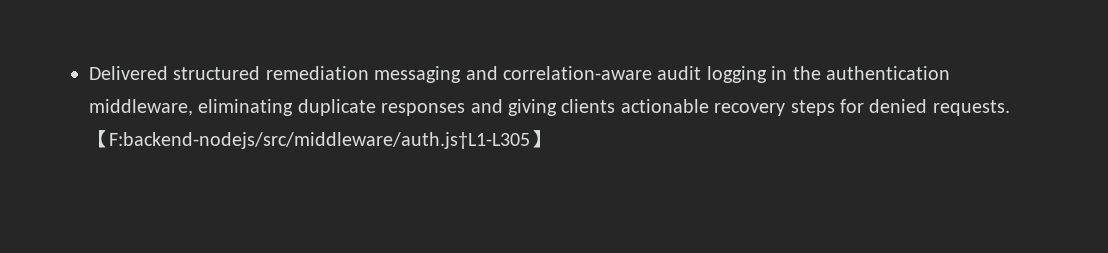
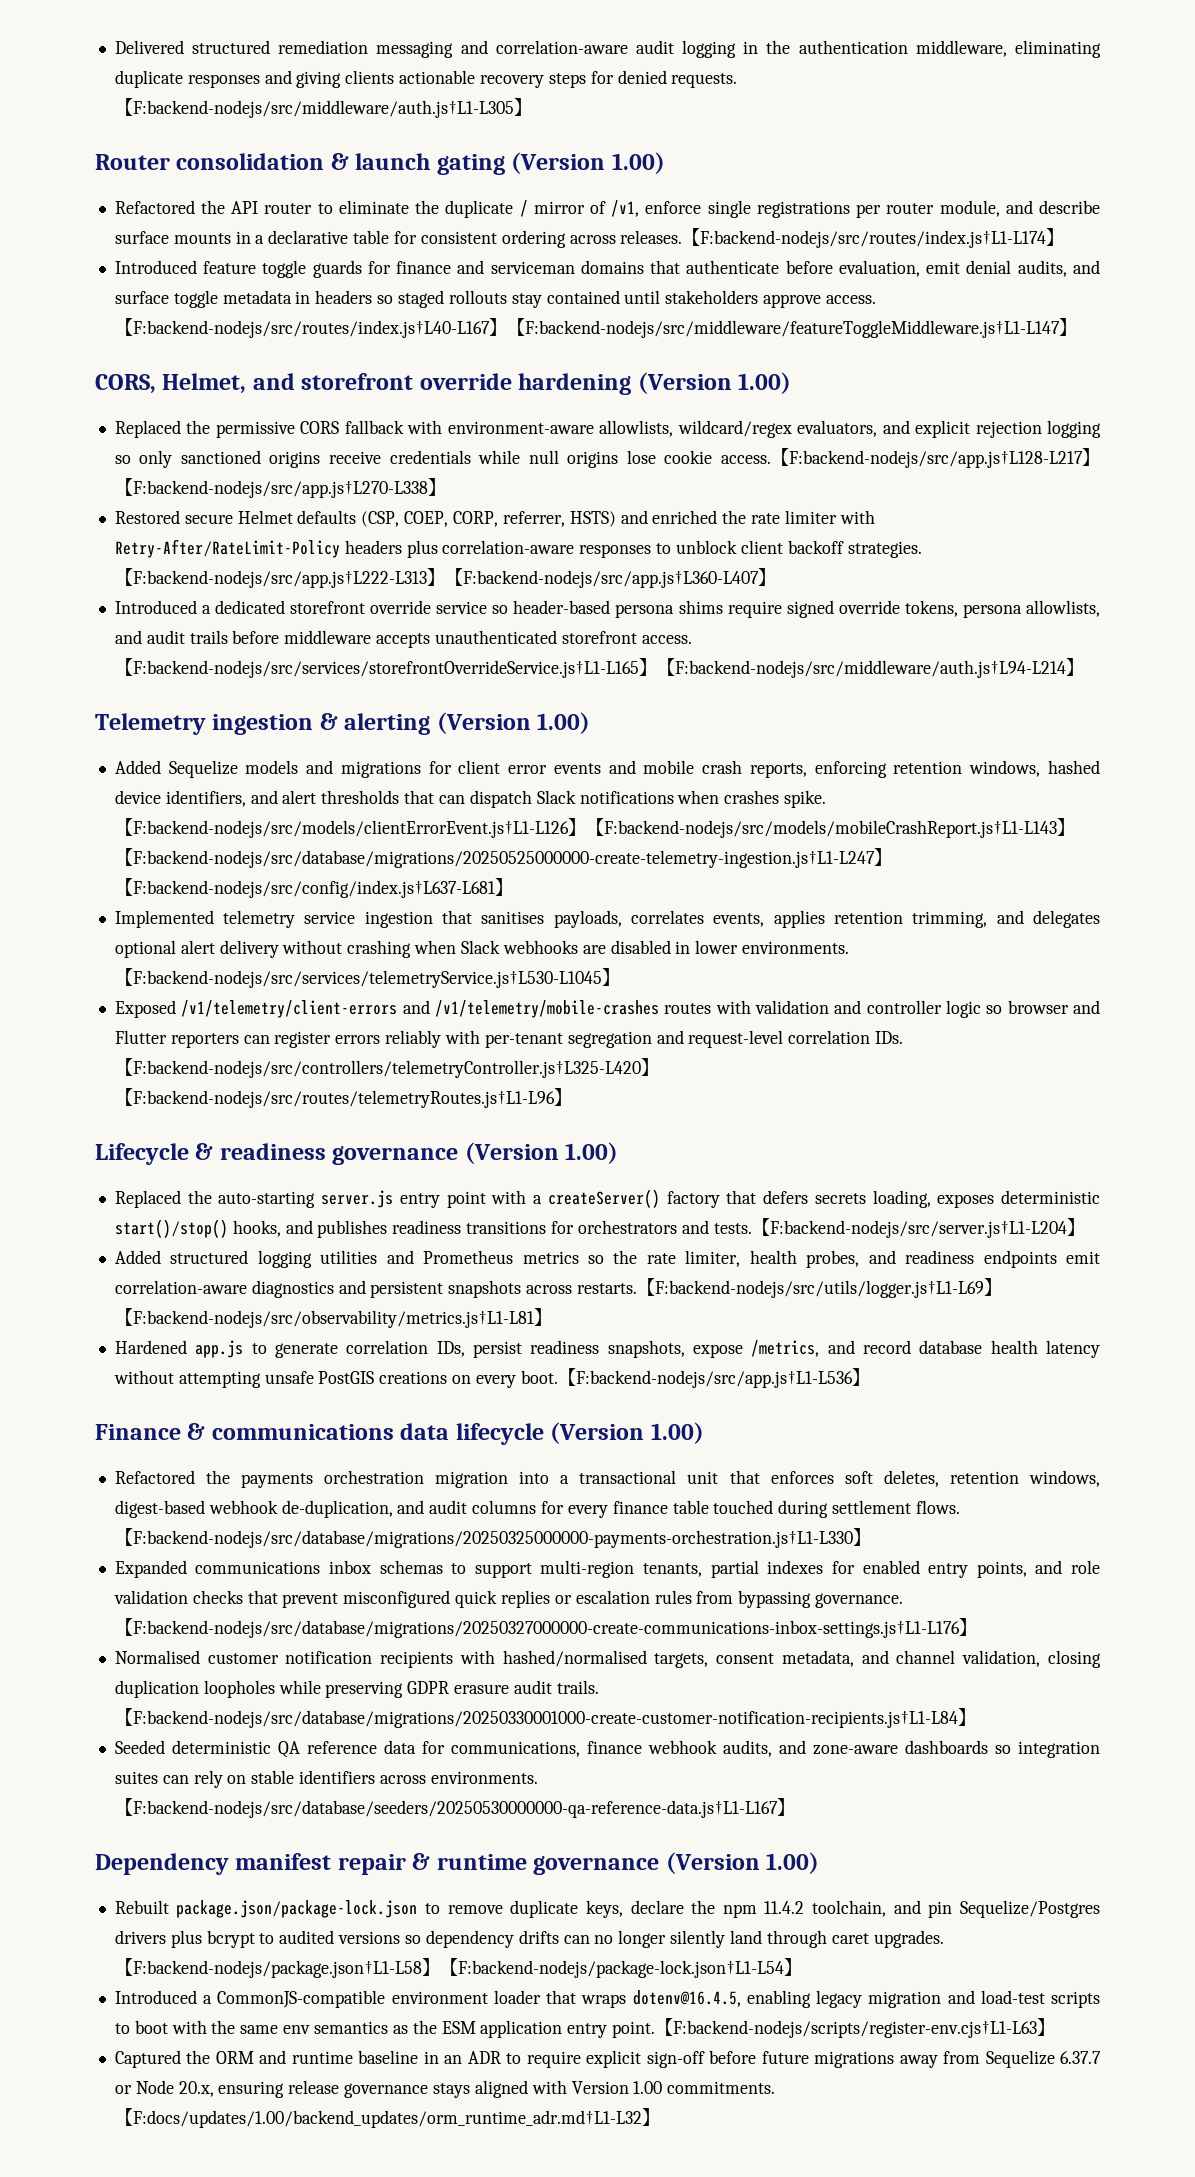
+ Router consolidation & launch gating (Version 1.00)
+ Refactored the API router to eliminate the duplicate / mirror of /v1, enforce single registrations per router module, and describe surface mounts in a declarative table for consistent ordering across releases.【F:backend-nodejs/src/routes/index.js†L1-L174】
+ Introduced feature toggle guards for finance and serviceman domains that authenticate before evaluation, emit denial audits, and surface toggle metadata in headers so staged rollouts stay contained until stakeholders approve access.【F:backend-nodejs/src/routes/index.js†L40-L167】【F:backend-nodejs/src/middleware/featureToggleMiddleware.js†L1-L147】
+ CORS, Helmet, and storefront override hardening (Version 1.00)
+ Replaced the permissive CORS fallback with environment-aware allowlists, wildcard/regex evaluators, and explicit rejection logging so only sanctioned origins receive credentials while null origins lose cookie access.【F:backend-nodejs/src/app.js†L128-L217】【F:backend-nodejs/src/app.js†L270-L338】
+ Restored secure Helmet defaults (CSP, COEP, CORP, referrer, HSTS) and enriched the rate limiter with Retry-After/RateLimit-Policy headers plus correlation-aware responses to unblock client backoff strategies.【F:backend-nodejs/src/app.js†L222-L313】【F:backend-nodejs/src/app.js†L360-L407】
+ Introduced a dedicated storefront override service so header-based persona shims require signed override tokens, persona allowlists, and audit trails before middleware accepts unauthenticated storefront access.【F:backend-nodejs/src/services/storefrontOverrideService.js†L1-L165】【F:backend-nodejs/src/middleware/auth.js†L94-L214】
+ Telemetry ingestion & alerting (Version 1.00)
+ Added Sequelize models and migrations for client error events and mobile crash reports, enforcing retention windows, hashed device identifiers, and alert thresholds that can dispatch Slack notifications when crashes spike.【F:backend-nodejs/src/models/clientErrorEvent.js†L1-L126】【F:backend-nodejs/src/models/mobileCrashReport.js†L1-L143】【F:backend-nodejs/src/database/migrations/20250525000000-create-telemetry-ingestion.js†L1-L247】【F:backend-nodejs/src/config/index.js†L637-L681】
+ Implemented telemetry service ingestion that sanitises payloads, correlates events, applies retention trimming, and delegates optional alert delivery without crashing when Slack webhooks are disabled in lower environments.【F:backend-nodejs/src/services/telemetryService.js†L530-L1045】
+ Exposed /v1/telemetry/client-errors and /v1/telemetry/mobile-crashes routes with validation and controller logic so browser and Flutter reporters can register errors reliably with per-tenant segregation and request-level correlation IDs.【F:backend-nodejs/src/controllers/telemetryController.js†L325-L420】【F:backend-nodejs/src/routes/telemetryRoutes.js†L1-L96】
+ Lifecycle & readiness governance (Version 1.00)
+ Replaced the auto-starting server.js entry point with a createServer() factory that defers secrets loading, exposes deterministic start()/stop() hooks, and publishes readiness transitions for orchestrators and tests.【F:backend-nodejs/src/server.js†L1-L204】
+ Added structured logging utilities and Prometheus metrics so the rate limiter, health probes, and readiness endpoints emit correlation-aware diagnostics and persistent snapshots across restarts.【F:backend-nodejs/src/utils/logger.js†L1-L69】【F:backend-nodejs/src/observability/metrics.js†L1-L81】
+ Hardened app.js to generate correlation IDs, persist readiness snapshots, expose /metrics, and record database health latency without attempting unsafe PostGIS creations on every boot.【F:backend-nodejs/src/app.js†L1-L536】
+ Finance & communications data lifecycle (Version 1.00)
+ Refactored the payments orchestration migration into a transactional unit that enforces soft deletes, retention windows, digest-based webhook de-duplication, and audit columns for every finance table touched during settlement flows.【F:backend-nodejs/src/database/migrations/20250325000000-payments-orchestration.js†L1-L330】
+ Expanded communications inbox schemas to support multi-region tenants, partial indexes for enabled entry points, and role validation checks that prevent misconfigured quick replies or escalation rules from bypassing governance.【F:backend-nodejs/src/database/migrations/20250327000000-create-communications-inbox-settings.js†L1-L176】
+ Normalised customer notification recipients with hashed/normalised targets, consent metadata, and channel validation, closing duplication loopholes while preserving GDPR erasure audit trails.【F:backend-nodejs/src/database/migrations/20250330001000-create-customer-notification-recipients.js†L1-L84】
+ Seeded deterministic QA reference data for communications, finance webhook audits, and zone-aware dashboards so integration suites can rely on stable identifiers across environments.【F:backend-nodejs/src/database/seeders/20250530000000-qa-reference-data.js†L1-L167】
+ Dependency manifest repair & runtime governance (Version 1.00)
+ Rebuilt package.json/package-lock.json to remove duplicate keys, declare the npm 11.4.2 toolchain, and pin Sequelize/Postgres drivers plus bcrypt to audited versions so dependency drifts can no longer silently land through caret upgrades.【F:backend-nodejs/package.json†L1-L58】【F:backend-nodejs/package-lock.json†L1-L54】
+ Introduced a CommonJS-compatible environment loader that wraps dotenv@16.4.5, enabling legacy migration and load-test scripts to boot with the same env semantics as the ESM application entry point.【F:backend-nodejs/scripts/register-env.cjs†L1-L63】
+ Captured the ORM and runtime baseline in an ADR to require explicit sign-off before future migrations away from Sequelize 6.37.7 or Node 20.x, ensuring release governance stays aligned with Version 1.00 commitments.【F:docs/updates/1.00/backend_updates/orm_runtime_adr.md†L1-L32】

